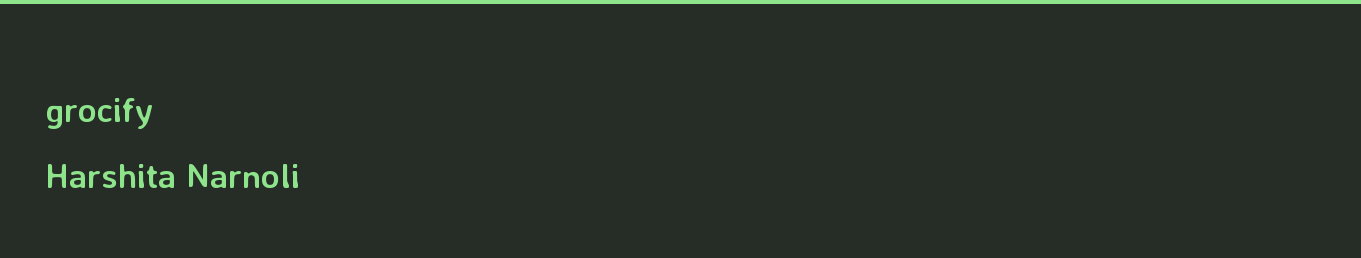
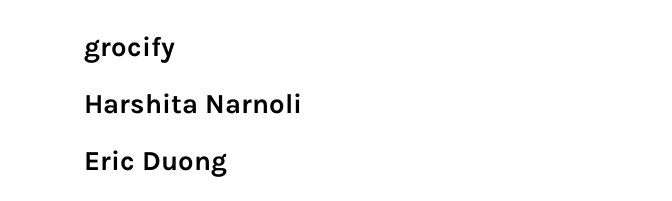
+ Eric Duong

